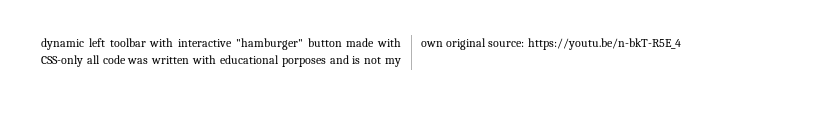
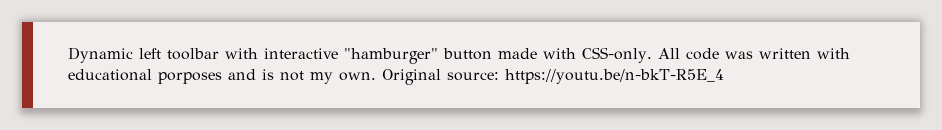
- dynamic left toolbar with interactive "hamburger" button made with CSS-only all code was written with educational porposes and is not my own original source: https://youtu.be/n-bkT-R5E_4
+ Dynamic left toolbar with interactive "hamburger" button made with CSS-only. All code was written with educational porposes and is not my own. Original source: https://youtu.be/n-bkT-R5E_4

